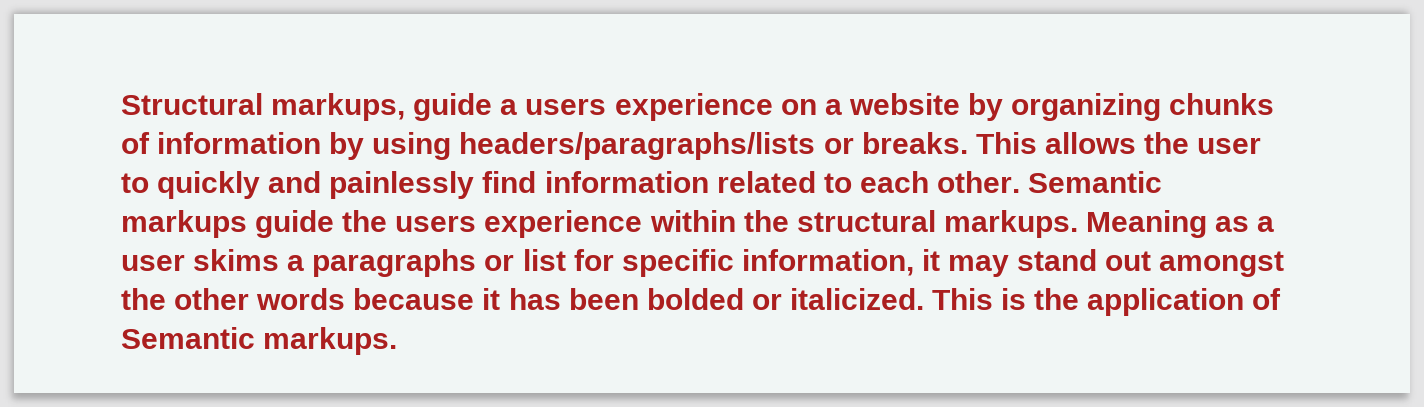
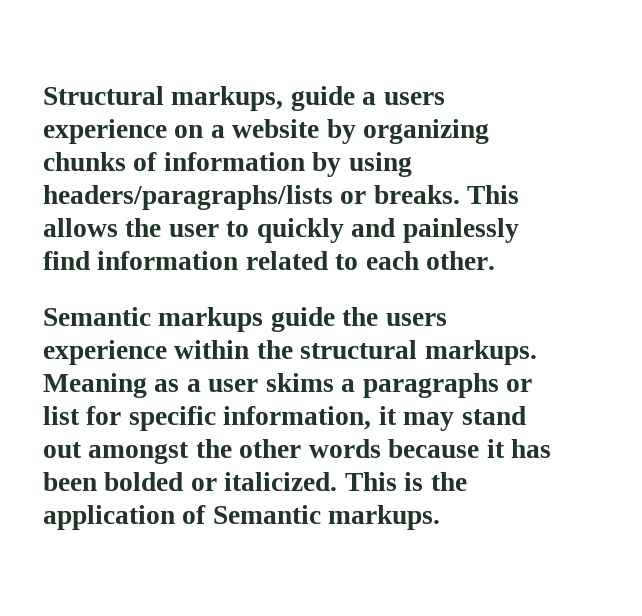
- This allows the user to quickly and painlessly find information related to each other. Semantic markups guide the users experience within the structural markups.
+ This allows the user to quickly and painlessly find information related to each other.
+ Semantic markups guide the users experience within the structural markups.

